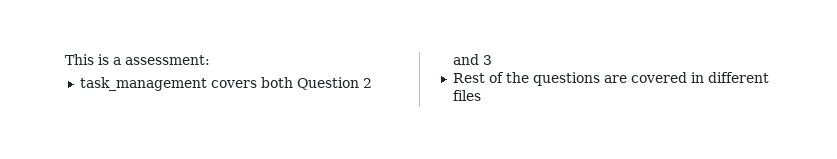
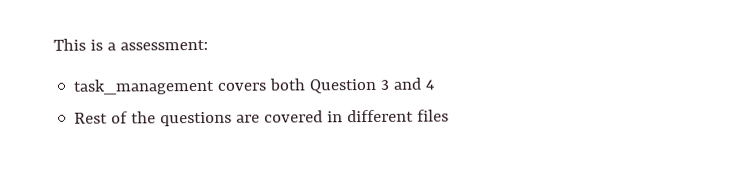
- task_management covers both Question 2 and 3
+ task_management covers both Question 3 and 4

